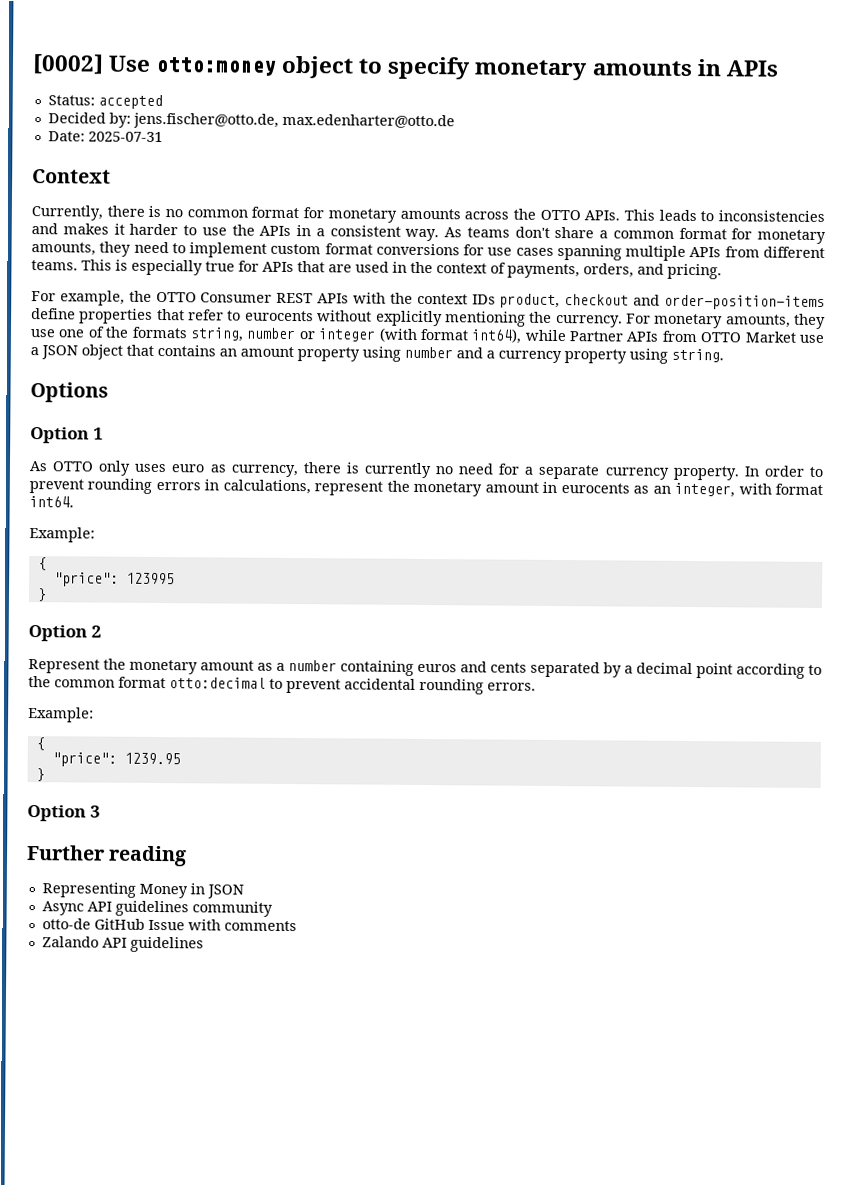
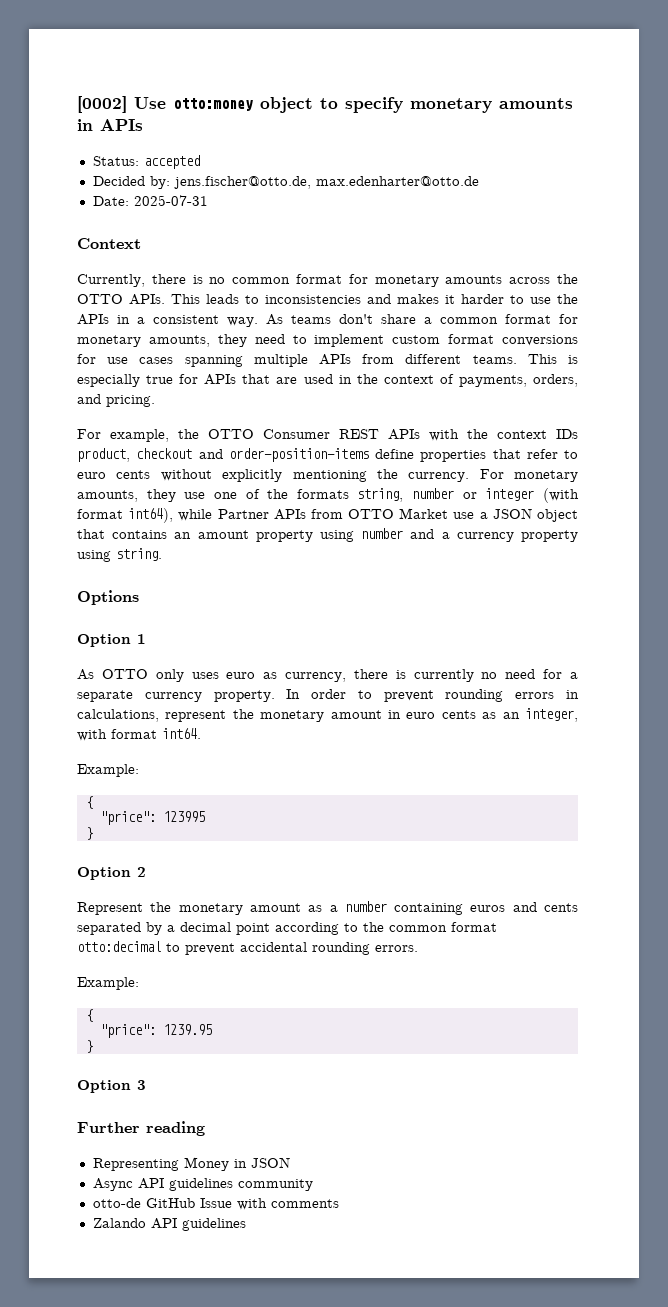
- For example, the OTTO Consumer REST APIs with the context IDs product, checkout and order-position-items define properties that refer to eurocents without explicitly mentioning the currency.
+ For example, the OTTO Consumer REST APIs with the context IDs product, checkout and order-position-items define properties that refer to euro cents without explicitly mentioning the currency.
- In order to prevent rounding errors in calculations, represent the monetary amount in eurocents as an integer, with format int64.
+ In order to prevent rounding errors in calculations, represent the monetary amount in euro cents as an integer, with format int64.

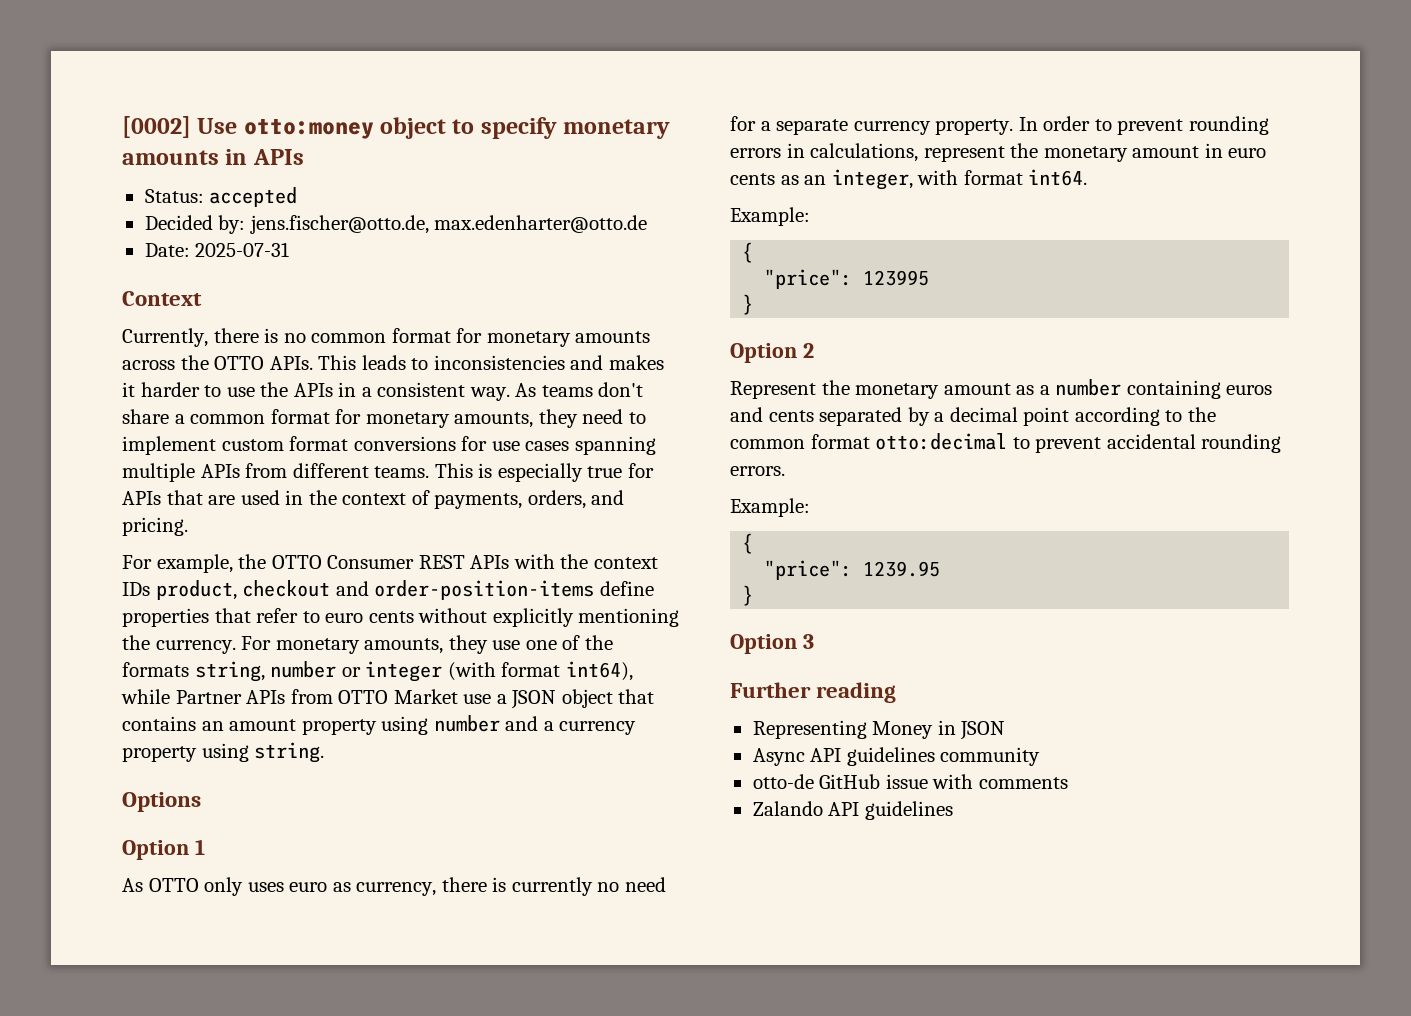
- otto-de GitHub Issue with comments
+ otto-de GitHub issue with comments

